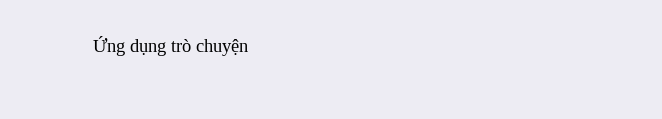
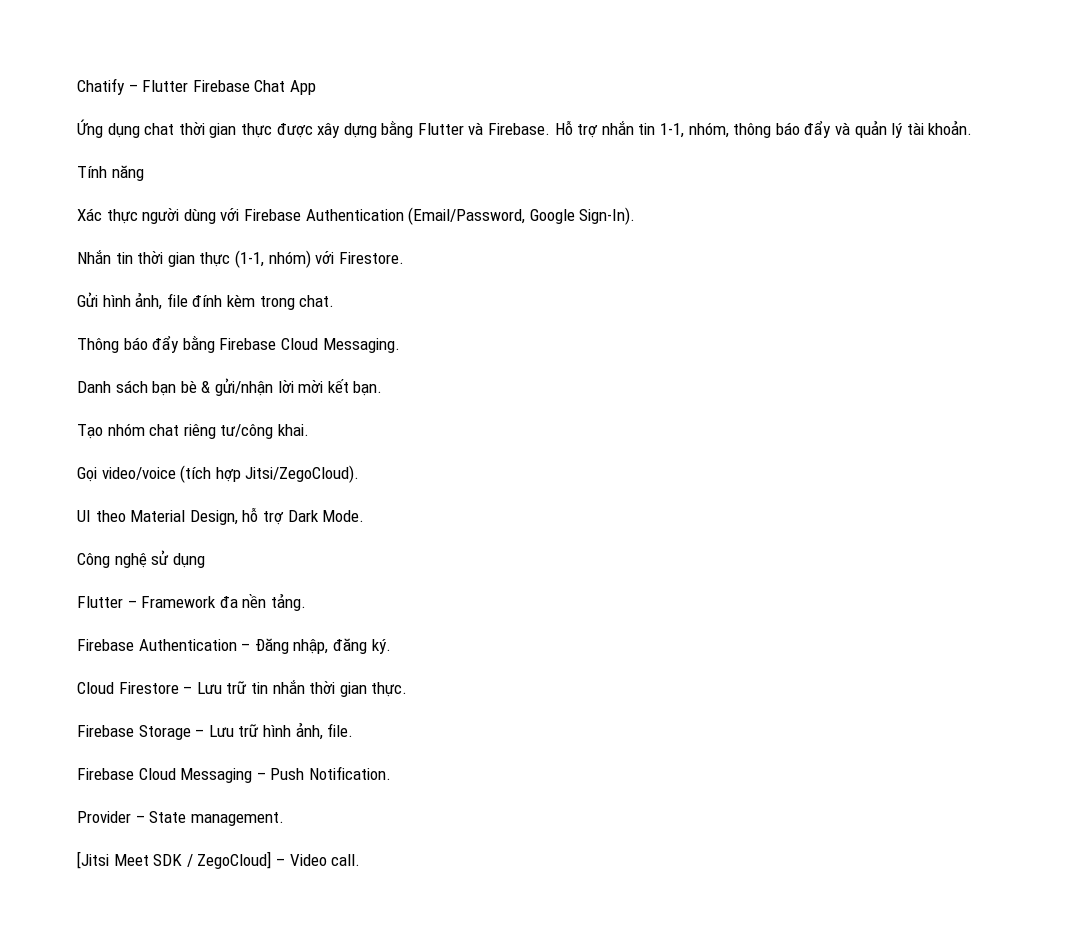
- Ứng dụng trò chuyện
+ Chatify – Flutter Firebase Chat App
+ Ứng dụng chat thời gian thực được xây dựng bằng Flutter và Firebase. Hỗ trợ nhắn tin 1-1, nhóm, thông báo đẩy và quản lý tài khoản.
+ Tính năng
+ Xác thực người dùng với Firebase Authentication (Email/Password, Google Sign-In).
+ Nhắn tin thời gian thực (1-1, nhóm) với Firestore.
+ Gửi hình ảnh, file đính kèm trong chat.
+ Thông báo đẩy bằng Firebase Cloud Messaging.
+ Danh sách bạn bè & gửi/nhận lời mời kết bạn.
+ Tạo nhóm chat riêng tư/công khai.
+ Gọi video/voice (tích hợp Jitsi/ZegoCloud).
+ UI theo Material Design, hỗ trợ Dark Mode.
+ Công nghệ sử dụng
+ Flutter – Framework đa nền tảng.
+ Firebase Authentication – Đăng nhập, đăng ký.
+ Cloud Firestore – Lưu trữ tin nhắn thời gian thực.
+ Firebase Storage – Lưu trữ hình ảnh, file.
+ Firebase Cloud Messaging – Push Notification.
+ Provider – State management.
+ [Jitsi Meet SDK / ZegoCloud] – Video call.

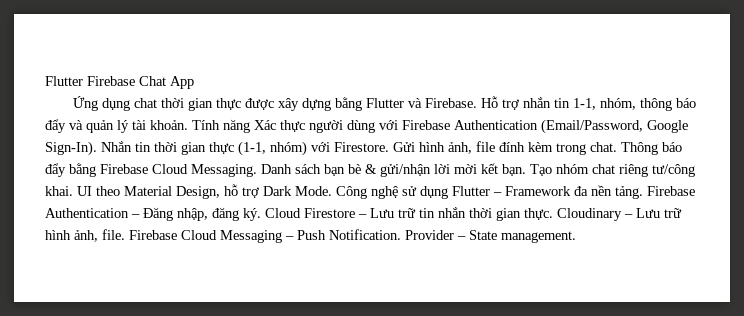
- Chatify – Flutter Firebase Chat App
+ Flutter Firebase Chat App
- Hỗ trợ nhắn tin 1-1, nhóm, thông báo đẩy và quản lý tài khoản.
- Tính năng
- Xác thực người dùng với Firebase Authentication (Email/Password, Google Sign-In).
- Nhắn tin thời gian thực (1-1, nhóm) với Firestore.
- Gửi hình ảnh, file đính kèm trong chat.
- Thông báo đẩy bằng Firebase Cloud Messaging.
- Danh sách bạn bè & gửi/nhận lời mời kết bạn.
- Tạo nhóm chat riêng tư/công khai.
- Gọi video/voice (tích hợp Jitsi/ZegoCloud).
- UI theo Material Design, hỗ trợ Dark Mode.
- Công nghệ sử dụng
- Flutter – Framework đa nền tảng.
- Firebase Authentication – Đăng nhập, đăng ký.
- Cloud Firestore – Lưu trữ tin nhắn thời gian thực.
- Firebase Storage – Lưu trữ hình ảnh, file.
- Firebase Cloud Messaging – Push Notification.
- Provider – State management.
+ Hỗ trợ nhắn tin 1-1, nhóm, thông báo đẩy và quản lý tài khoản. Tính năng Xác thực người dùng với Firebase Authentication (Email/Password, Google Sign-In). Nhắn tin thời gian thực (1-1, nhóm) với Firestore. Gửi hình ảnh, file đính kèm trong chat. Thông báo đẩy bằng Firebase Cloud Messaging. Danh sách bạn bè & gửi/nhận lời mời kết bạn. Tạo nhóm chat riêng tư/công khai. UI theo Material Design, hỗ trợ Dark Mode. Công nghệ sử dụng Flutter – Framework đa nền tảng. Firebase Authentication – Đăng nhập, đăng ký. Cloud Firestore – Lưu trữ tin nhắn thời gian thực. Cloudinary – Lưu trữ hình ảnh, file. Firebase Cloud Messaging – Push Notification. Provider – State management.
- [Jitsi Meet SDK / ZegoCloud] – Video call.

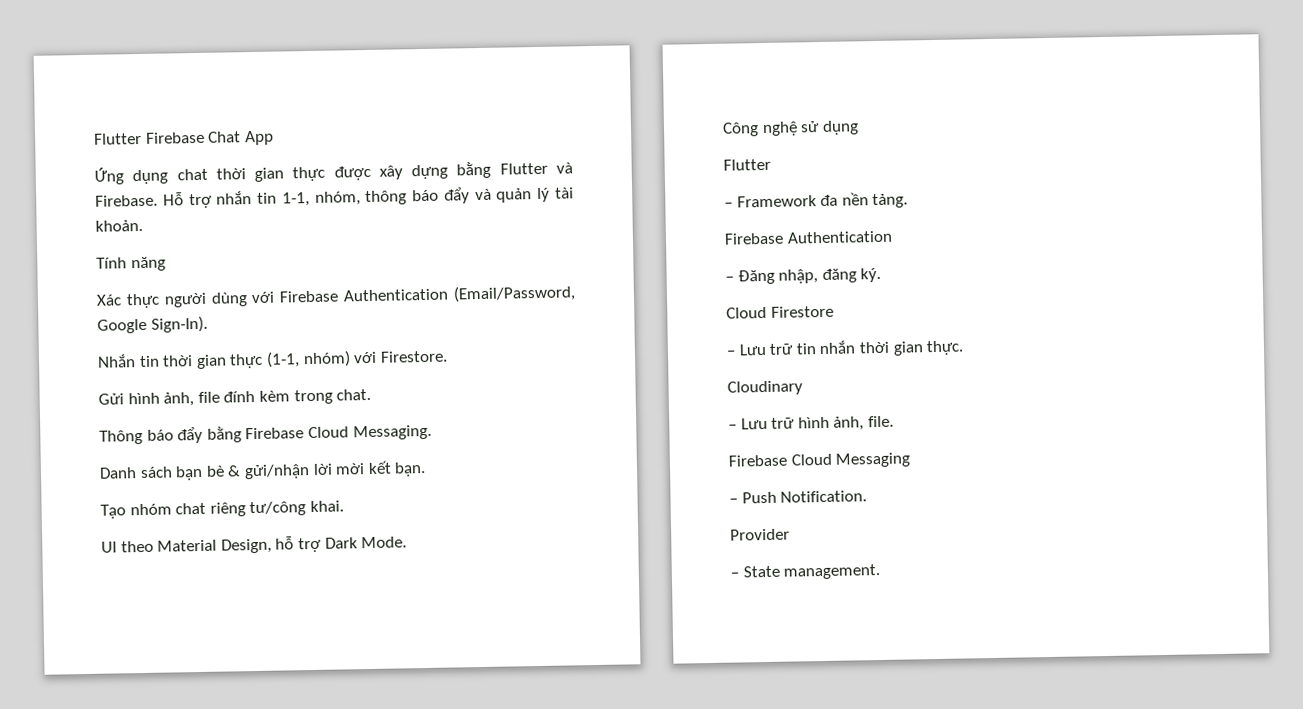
- Hỗ trợ nhắn tin 1-1, nhóm, thông báo đẩy và quản lý tài khoản. Tính năng Xác thực người dùng với Firebase Authentication (Email/Password, Google Sign-In). Nhắn tin thời gian thực (1-1, nhóm) với Firestore. Gửi hình ảnh, file đính kèm trong chat. Thông báo đẩy bằng Firebase Cloud Messaging. Danh sách bạn bè & gửi/nhận lời mời kết bạn. Tạo nhóm chat riêng tư/công khai. UI theo Material Design, hỗ trợ Dark Mode. Công nghệ sử dụng Flutter – Framework đa nền tảng. Firebase Authentication – Đăng nhập, đăng ký. Cloud Firestore – Lưu trữ tin nhắn thời gian thực. Cloudinary – Lưu trữ hình ảnh, file. Firebase Cloud Messaging – Push Notification. Provider – State management.
+ Hỗ trợ nhắn tin 1-1, nhóm, thông báo đẩy và quản lý tài khoản.
+ Tính năng
+ Xác thực người dùng với Firebase Authentication (Email/Password, Google Sign-In).
+ Nhắn tin thời gian thực (1-1, nhóm) với Firestore.
+ Gửi hình ảnh, file đính kèm trong chat.
+ Thông báo đẩy bằng Firebase Cloud Messaging.
+ Danh sách bạn bè & gửi/nhận lời mời kết bạn.
+ Tạo nhóm chat riêng tư/công khai.
+ UI theo Material Design, hỗ trợ Dark Mode.
+ Công nghệ sử dụng
+ Flutter
+ – Framework đa nền tảng.
+ Firebase Authentication
+ – Đăng nhập, đăng ký.
+ Cloud Firestore
+ – Lưu trữ tin nhắn thời gian thực.
+ Cloudinary
+ – Lưu trữ hình ảnh, file.
+ Firebase Cloud Messaging
+ – Push Notification.
+ Provider
+ – State management.

